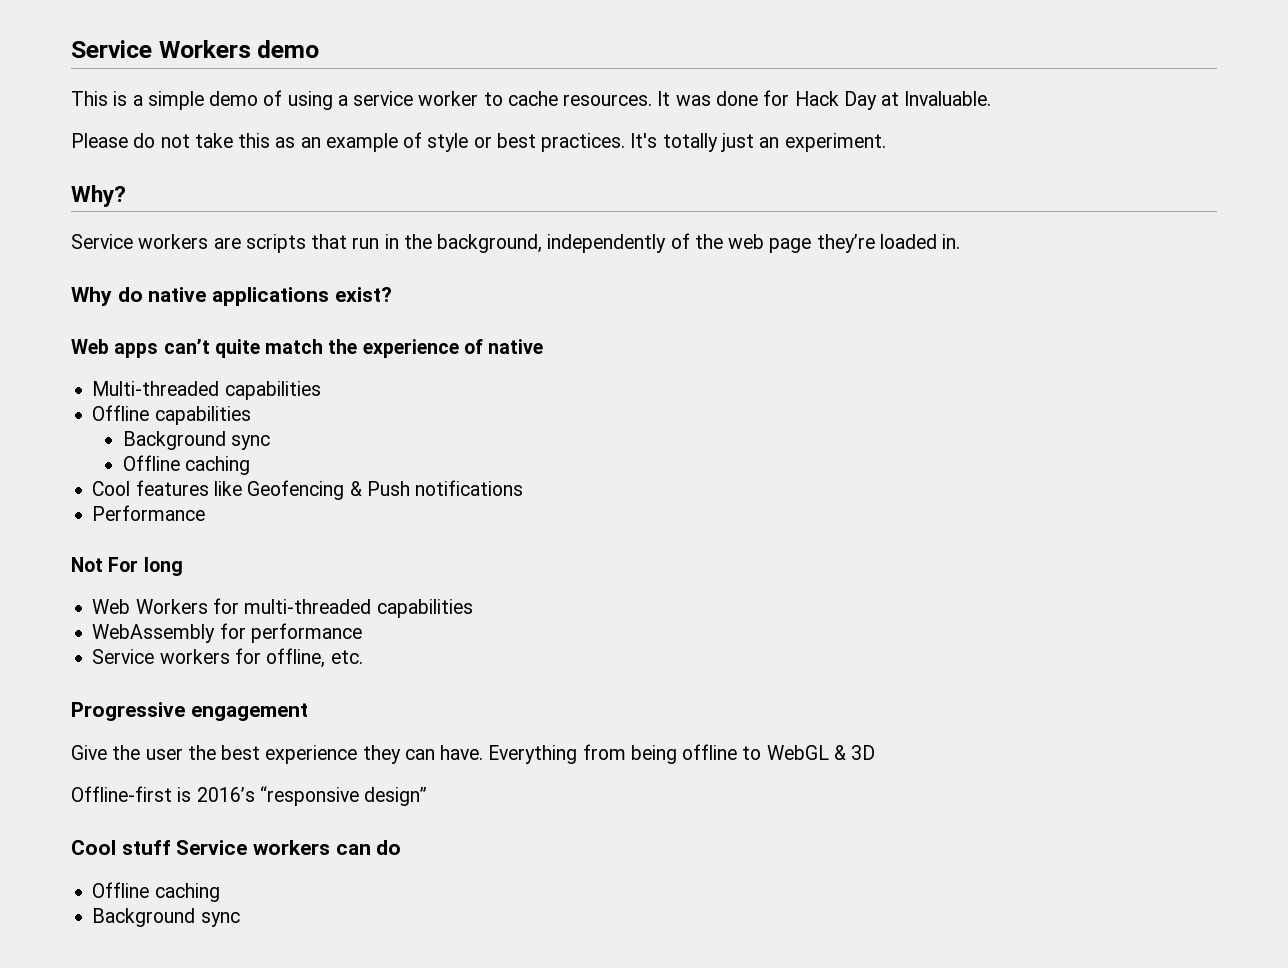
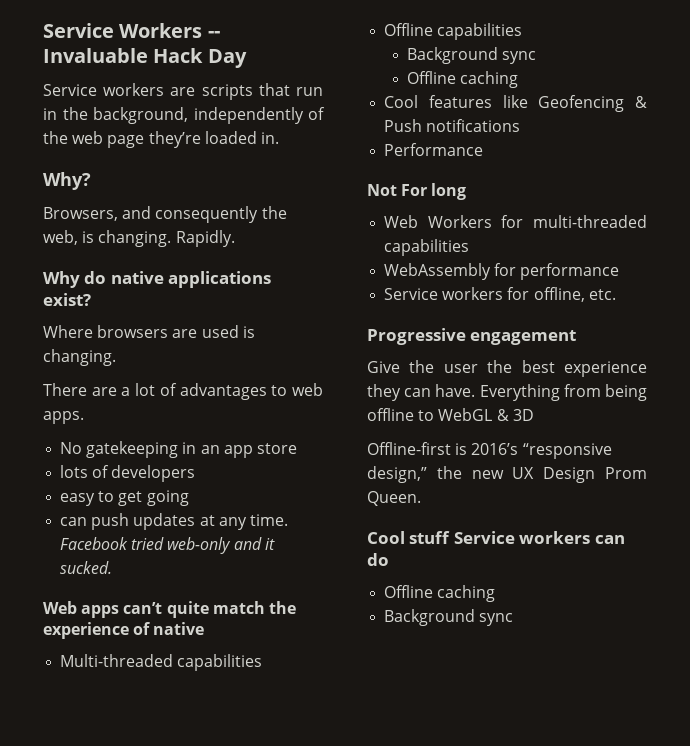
- Service Workers demo
- This is a simple demo of using a service worker to cache resources. It was done for Hack Day at Invaluable.
- Please do not take this as an example of style or best practices. It's totally just an experiment.
- Why?
+ Service Workers -- Invaluable Hack Day
+ Why?
+ Browsers, and consequently the web, is changing. Rapidly.
+ Where browsers are used is changing.
+ There are a lot of advantages to web apps.
+ No gatekeeping in an app store
+ lots of developers
+ easy to get going
+ can push updates at any time. Facebook tried web-only and it sucked.
- Offline-first is 2016’s “responsive design”
+ Offline-first is 2016’s “responsive design,” the new UX Design Prom Queen.

